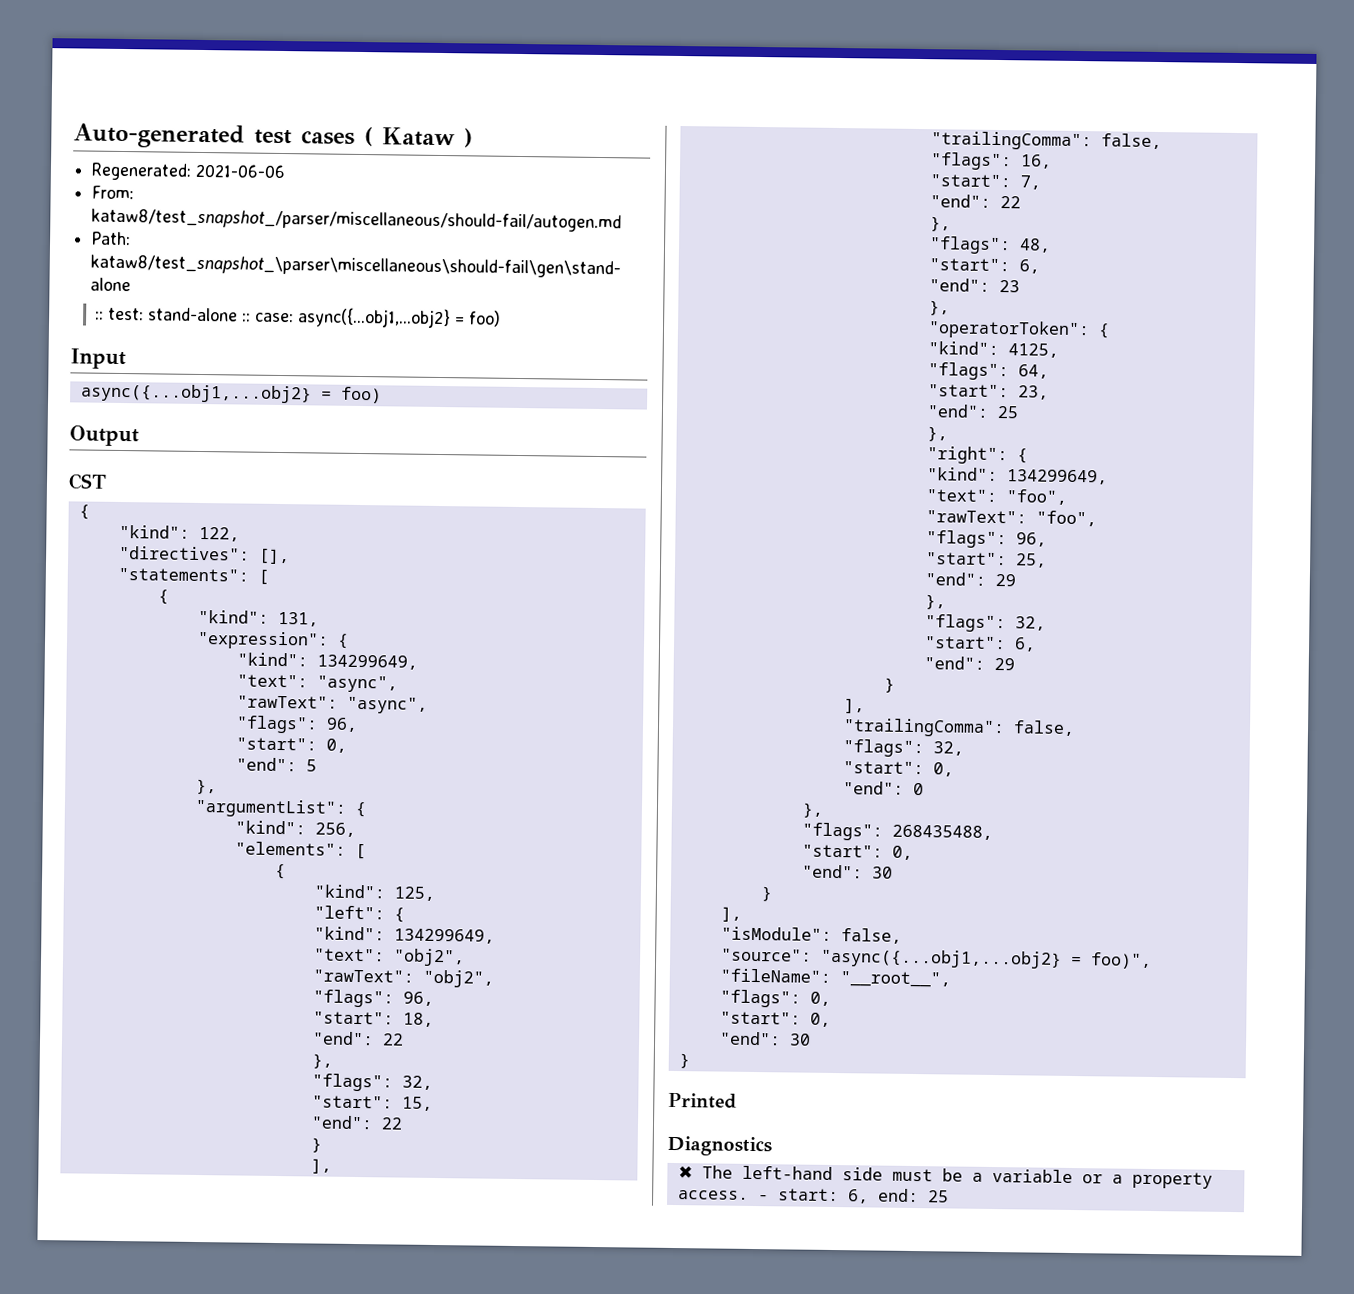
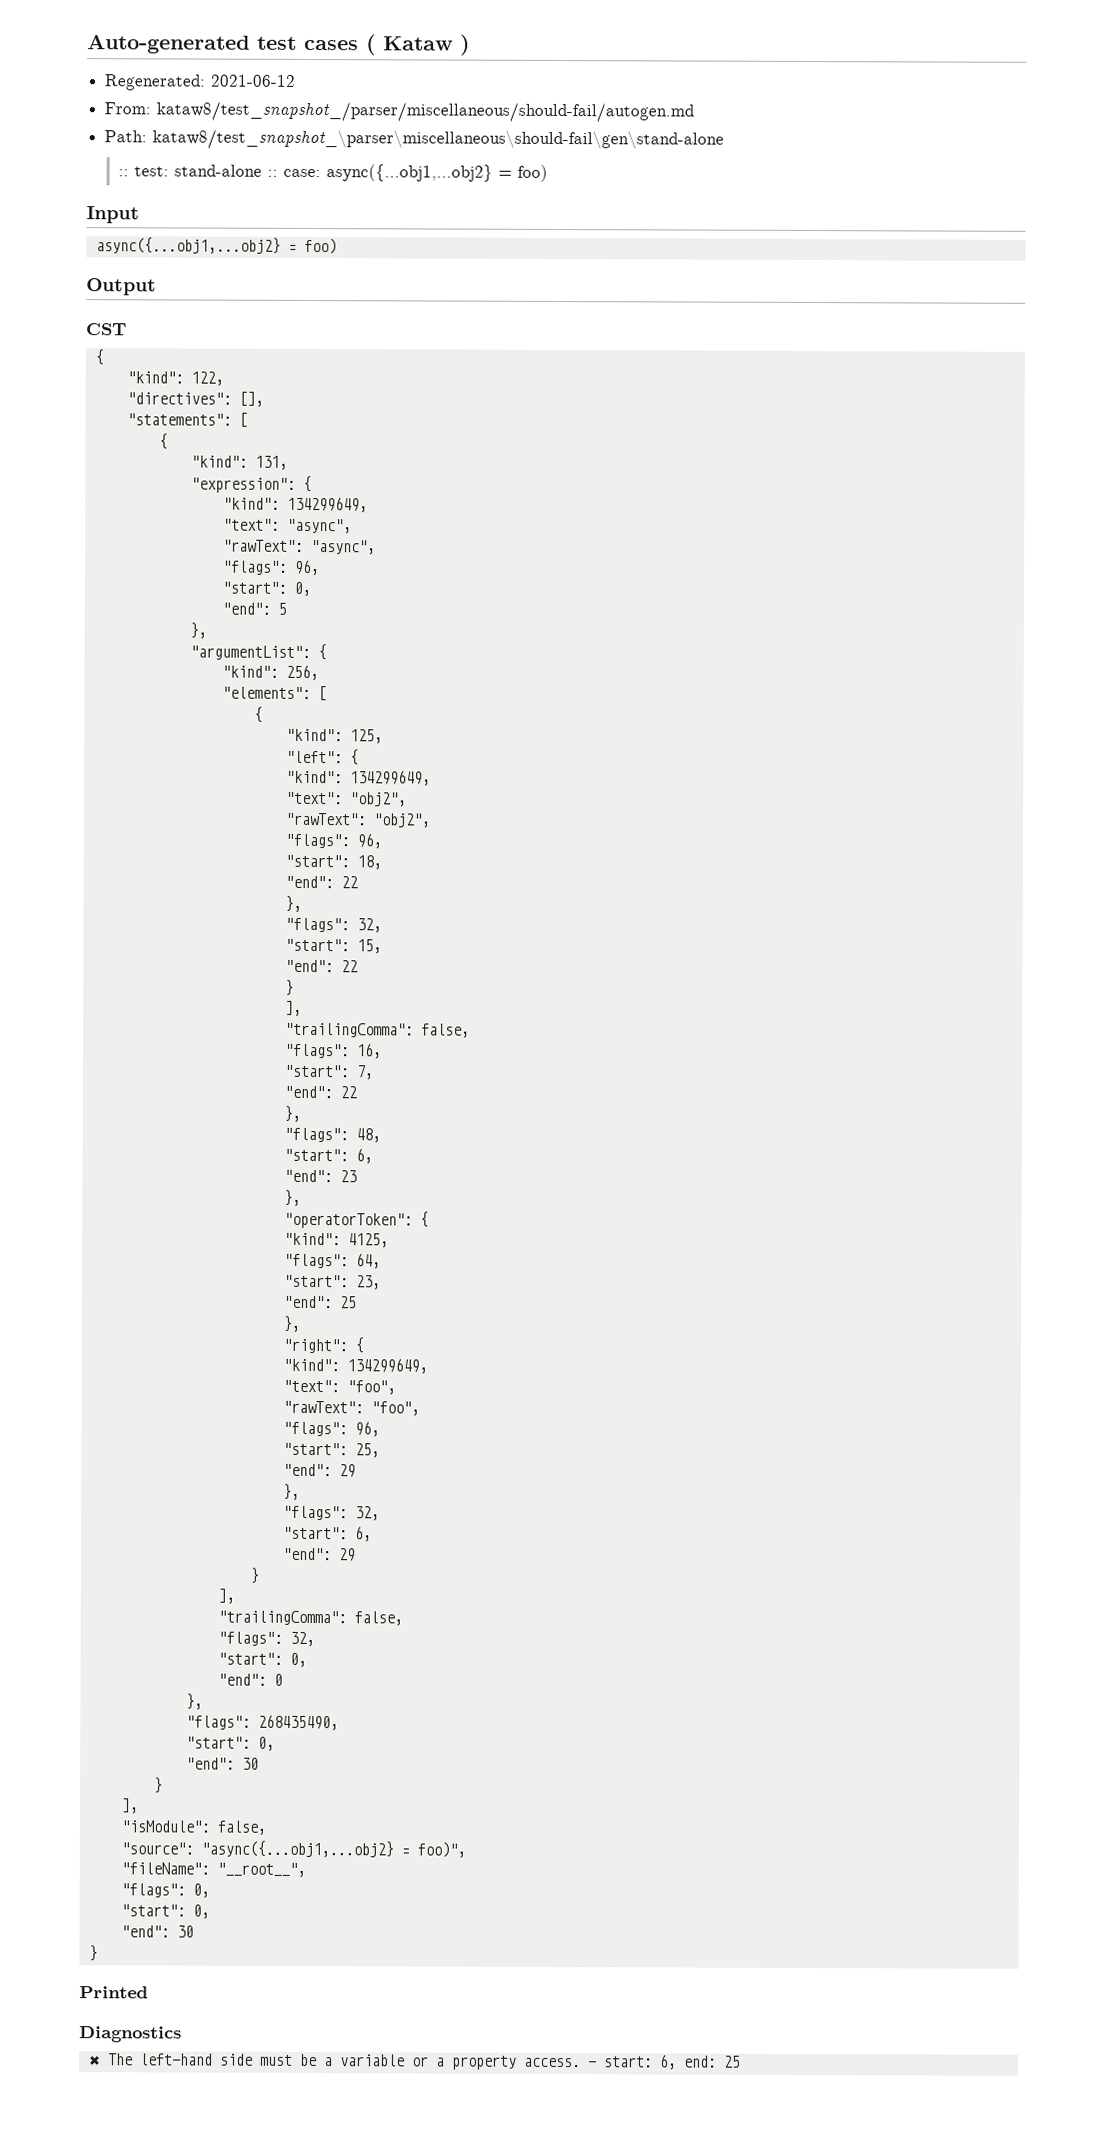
- Regenerated: 2021-06-06
+ Regenerated: 2021-06-12
- "flags": 268435488,
+ "flags": 268435490,

